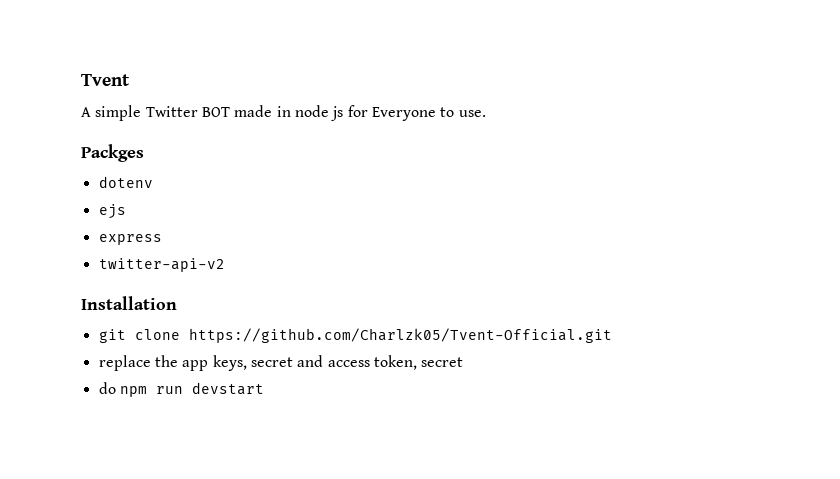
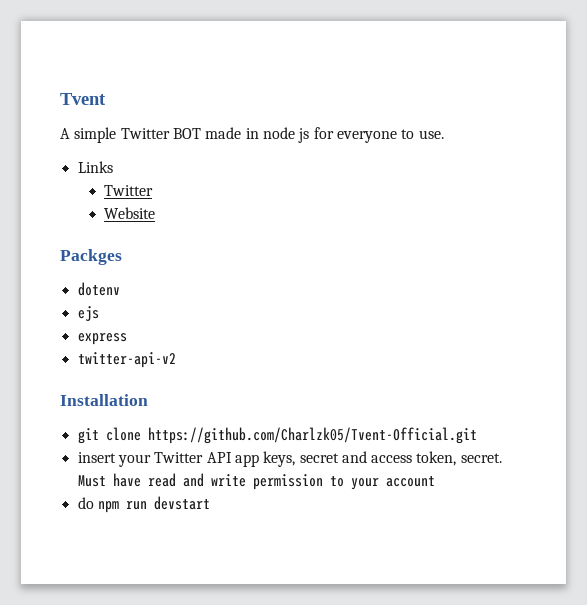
- A simple Twitter BOT made in node js for Everyone to use.
+ A simple Twitter BOT made in node js for everyone to use.
+ Links
+ Twitter
+ Website
- replace the app keys, secret and access token, secret
+ insert your Twitter API app keys, secret and access token, secret. Must have read and write permission to your account

